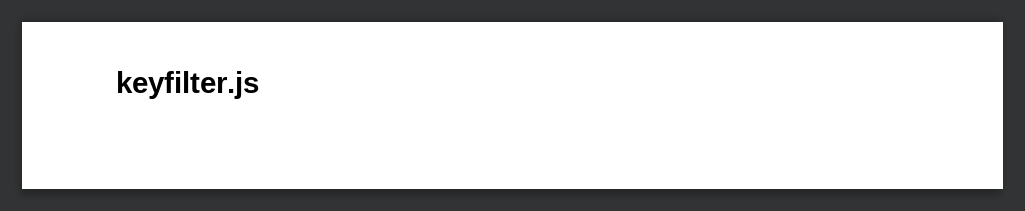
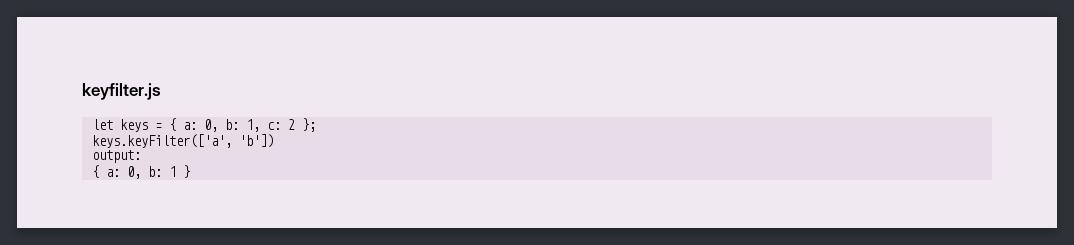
+ let keys = { a: 0, b: 1, c: 2 };
+ keys.keyFilter(['a', 'b'])
+ output:
+ { a: 0, b: 1 }

